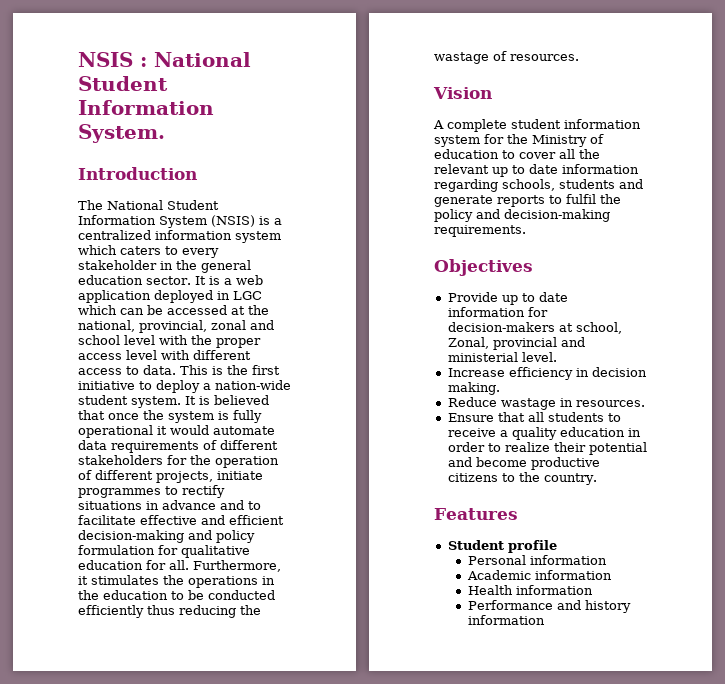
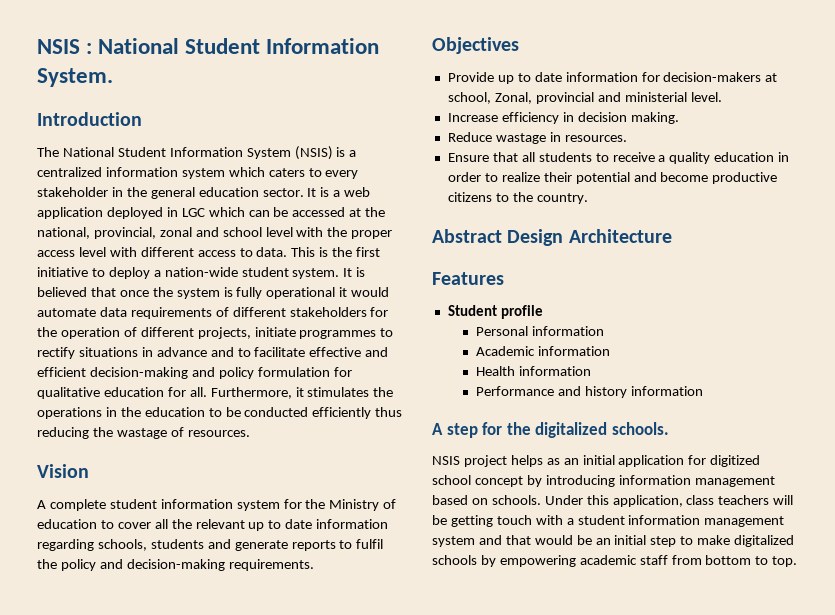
+ Abstract Design Architecture
+ A step for the digitalized schools.
+ NSIS project helps as an initial application for digitized school concept by introducing information management based on schools. Under this application, class teachers will be getting touch with a student information management system and that would be an initial step to make digitalized schools by empowering academic staff from bottom to top.

